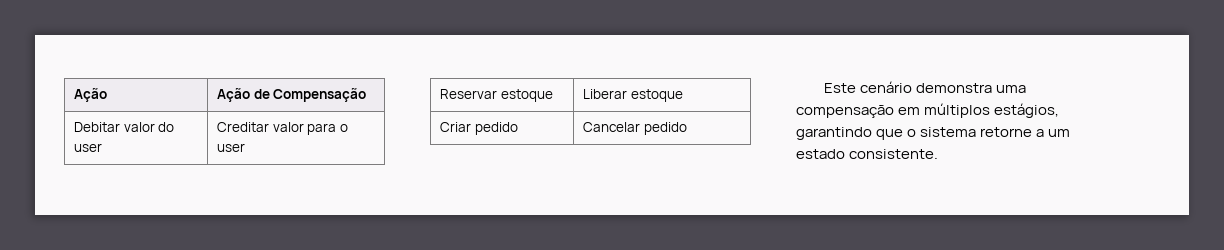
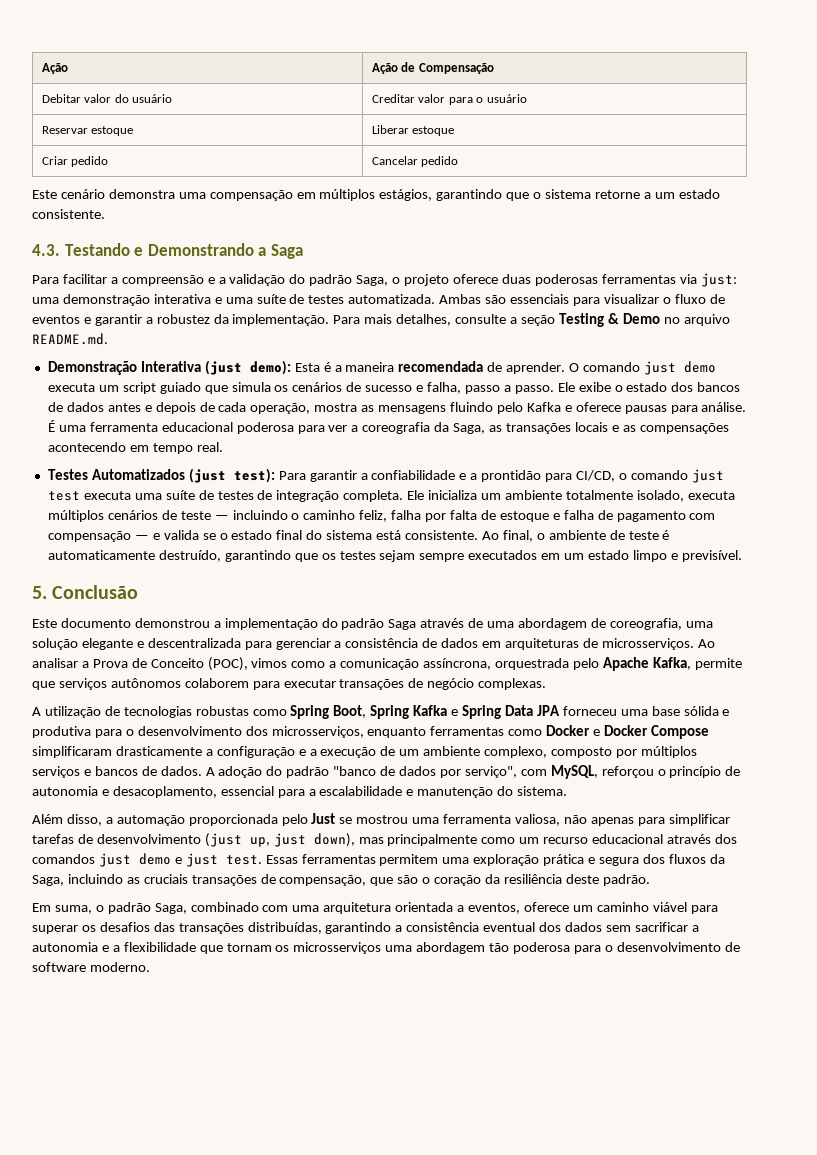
- Debitar valor do user | Creditar valor para o user
+ Debitar valor do usuário | Creditar valor para o usuário
+ 4.3. Testando e Demonstrando a Saga
+ Para facilitar a compreensão e a validação do padrão Saga, o projeto oferece duas poderosas ferramentas via just: uma demonstração interativa e uma suíte de testes automatizada. Ambas são essenciais para visualizar o fluxo de eventos e garantir a robustez da implementação. Para mais detalhes, consulte a seção Testing & Demo no arquivo README.md.
+ Demonstração Interativa (just demo): Esta é a maneira recomendada de aprender. O comando just demo executa um script guiado que simula os cenários de sucesso e falha, passo a passo. Ele exibe o estado dos bancos de dados antes e depois de cada operação, mostra as mensagens fluindo pelo Kafka e oferece pausas para análise. É uma ferramenta educacional poderosa para ver a coreografia da Saga, as transações locais e as compensações acontecendo em tempo real.
+ Testes Automatizados (just test): Para garantir a confiabilidade e a prontidão para CI/CD, o comando just test executa uma suíte de testes de integração completa. Ele inicializa um ambiente totalmente isolado, executa múltiplos cenários de teste — incluindo o caminho feliz, falha por falta de estoque e falha de pagamento com compensação — e valida se o estado final do sistema está consistente. Ao final, o ambiente de teste é automaticamente destruído, garantindo que os testes sejam sempre executados em um estado limpo e previsível.
+ 5. Conclusão
+ Este documento demonstrou a implementação do padrão Saga através de uma abordagem de coreografia, uma solução elegante e descentralizada para gerenciar a consistência de dados em arquiteturas de microsserviços. Ao analisar a Prova de Conceito (POC), vimos como a comunicação assíncrona, orquestrada pelo Apache Kafka, permite que serviços autônomos colaborem para executar transações de negócio complexas.
+ A utilização de tecnologias robustas como Spring Boot, Spring Kafka e Spring Data JPA forneceu uma base sólida e produtiva para o desenvolvimento dos microsserviços, enquanto ferramentas como Docker e Docker Compose simplificaram drasticamente a configuração e a execução de um ambiente complexo, composto por múltiplos serviços e bancos de dados. A adoção do padrão "banco de dados por serviço", com MySQL, reforçou o princípio de autonomia e desacoplamento, essencial para a escalabilidade e manutenção do sistema.
+ Além disso, a automação proporcionada pelo Just se mostrou uma ferramenta valiosa, não apenas para simplificar tarefas de desenvolvimento (just up, just down), mas principalmente como um recurso educacional através dos comandos just demo e just test. Essas ferramentas permitem uma exploração prática e segura dos fluxos da Saga, incluindo as cruciais transações de compensação, que são o coração da resiliência deste padrão.
+ Em suma, o padrão Saga, combinado com uma arquitetura orientada a eventos, oferece um caminho viável para superar os desafios das transações distribuídas, garantindo a consistência eventual dos dados sem sacrificar a autonomia e a flexibilidade que tornam os microsserviços uma abordagem tão poderosa para o desenvolvimento de software moderno.

